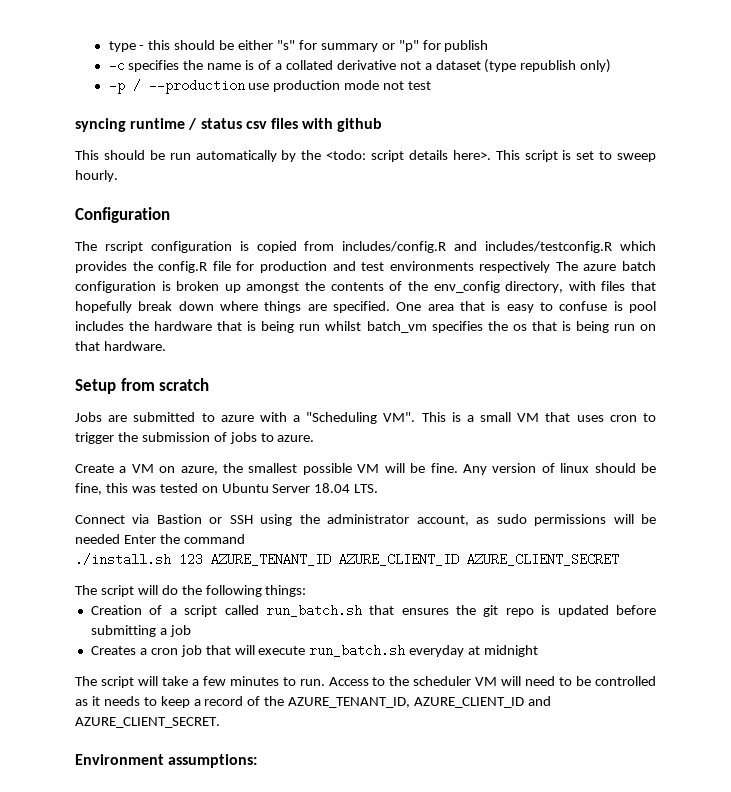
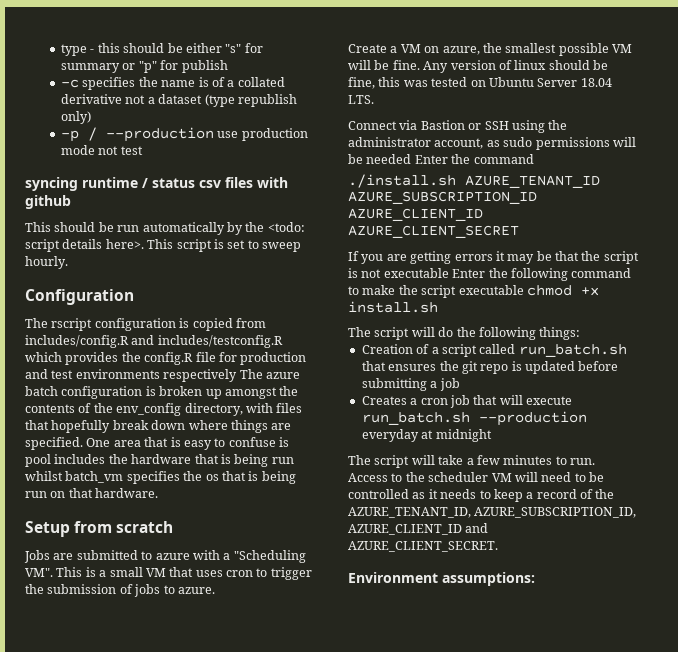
- ./install.sh 123 AZURE_TENANT_ID AZURE_CLIENT_ID AZURE_CLIENT_SECRET
+ ./install.sh AZURE_TENANT_ID AZURE_SUBSCRIPTION_ID AZURE_CLIENT_ID AZURE_CLIENT_SECRET
+ If you are getting errors it may be that the script is not executable Enter the following command to make the script executable chmod +x install.sh
- Creates a cron job that will execute run_batch.sh everyday at midnight
+ Creates a cron job that will execute run_batch.sh --production everyday at midnight
- Access to the scheduler VM will need to be controlled as it needs to keep a record of the AZURE_TENANT_ID, AZURE_CLIENT_ID and AZURE_CLIENT_SECRET.
+ Access to the scheduler VM will need to be controlled as it needs to keep a record of the AZURE_TENANT_ID, AZURE_SUBSCRIPTION_ID, AZURE_CLIENT_ID and AZURE_CLIENT_SECRET.

